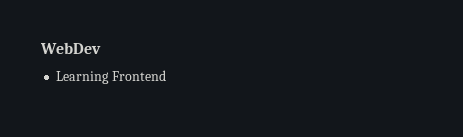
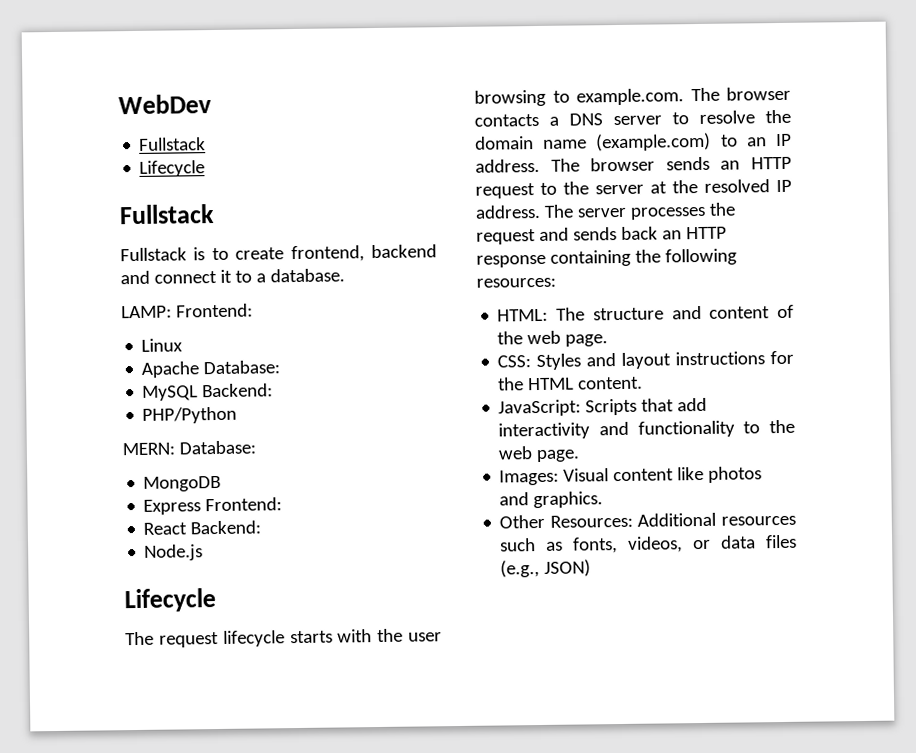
  WebDev
- Learning Frontend
+ Fullstack
+ Lifecycle
+ Fullstack
+ Fullstack is to create frontend, backend and connect it to a database.
+ LAMP: Frontend:
+ Linux
+ Apache Database:
+ MySQL Backend:
+ PHP/Python
+ MERN: Database:
+ MongoDB
+ Express Frontend:
+ React Backend:
+ Node.js
+ Lifecycle
+ The request lifecycle starts with the user browsing to example.com. The browser contacts a DNS server to resolve the domain name (example.com) to an IP address. The browser sends an HTTP request to the server at the resolved IP address. The server processes the request and sends back an HTTP response containing the following resources:
+ HTML: The structure and content of the web page.
+ CSS: Styles and layout instructions for the HTML content.
+ JavaScript: Scripts that add interactivity and functionality to the web page.
+ Images: Visual content like photos and graphics.
+ Other Resources: Additional resources such as fonts, videos, or data files (e.g., JSON)

